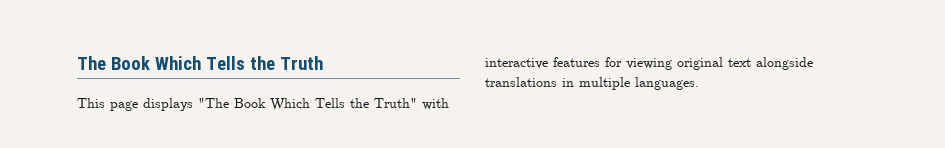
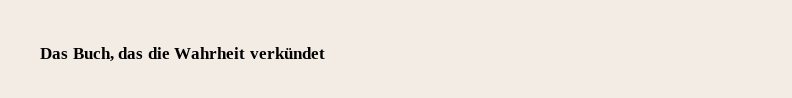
- The Book Which Tells the Truth
- This page displays "The Book Which Tells the Truth" with interactive features for viewing original text alongside translations in multiple languages.
+ Das Buch, das die Wahrheit verkündet

